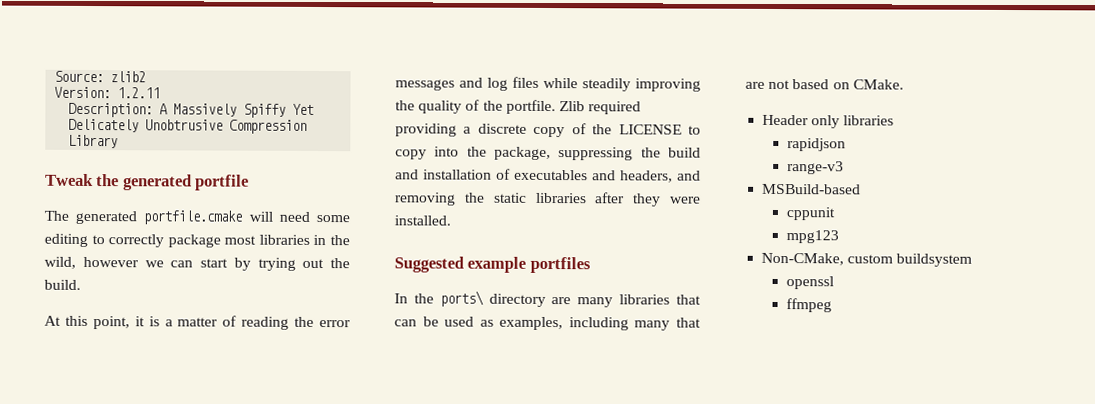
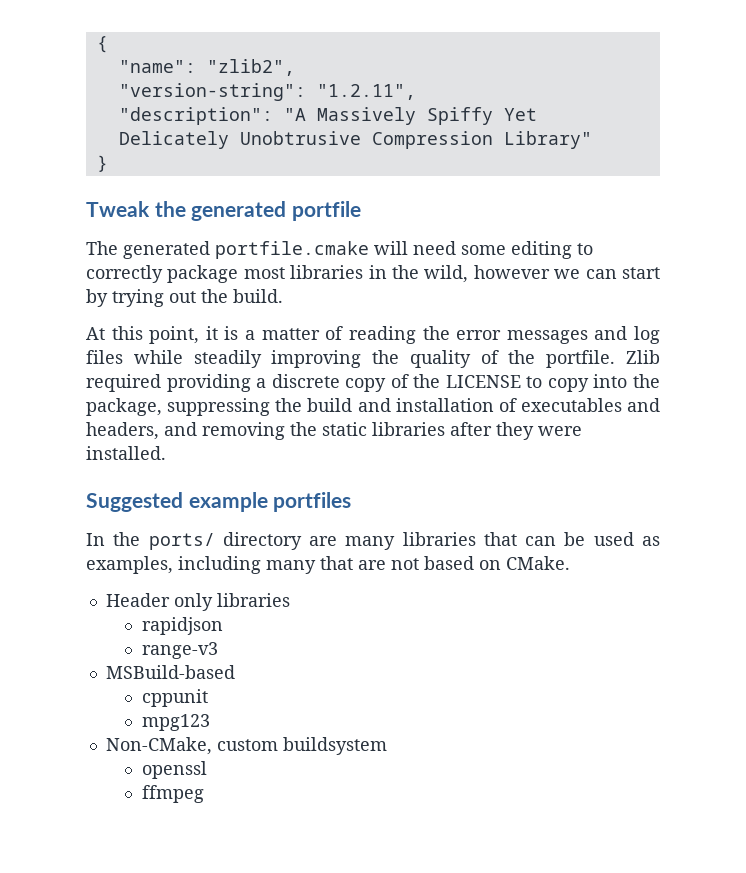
- Source: zlib2
- Version: 1.2.11
- Description: A Massively Spiffy Yet Delicately Unobtrusive Compression Library
+ {
+ "name": "zlib2",
+ "version-string": "1.2.11",
+ "description": "A Massively Spiffy Yet Delicately Unobtrusive Compression Library"
+ }
- In the ports\ directory are many libraries that can be used as examples, including many that are not based on CMake.
+ In the ports/ directory are many libraries that can be used as examples, including many that are not based on CMake.

